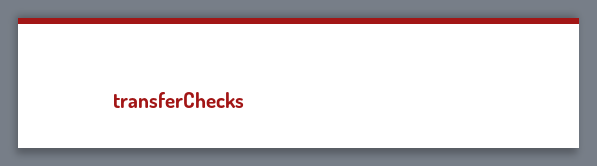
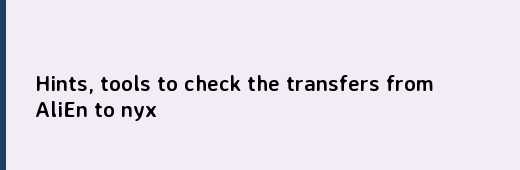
- transferChecks
+ Hints, tools to check the transfers from AliEn to nyx

